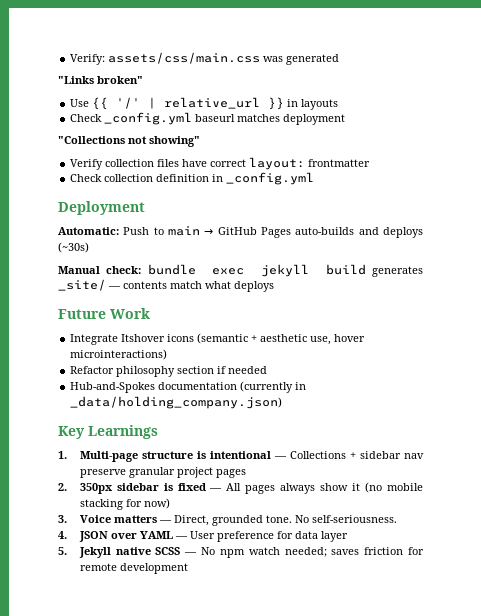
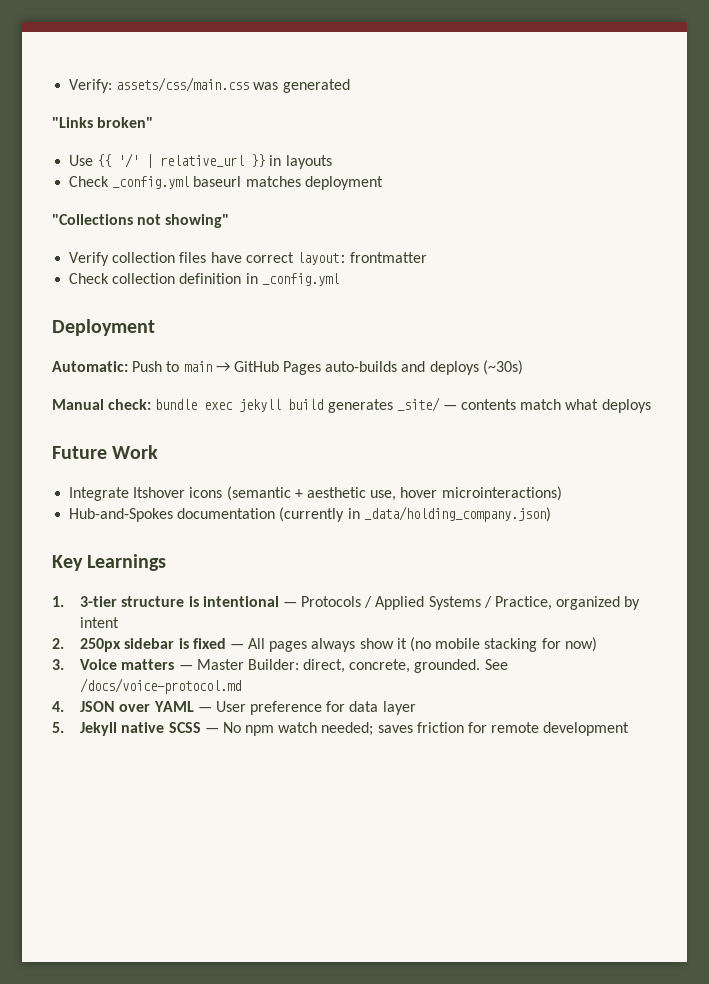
- Refactor philosophy section if needed
- 1. Multi-page structure is intentional — Collections + sidebar nav preserve granular project pages
+ 1. 3-tier structure is intentional — Protocols / Applied Systems / Practice, organized by intent
- 2. 350px sidebar is fixed — All pages always show it (no mobile stacking for now)
+ 2. 250px sidebar is fixed — All pages always show it (no mobile stacking for now)
- 3. Voice matters — Direct, grounded tone. No self-seriousness.
+ 3. Voice matters — Master Builder: direct, concrete, grounded. See /docs/voice-protocol.md

